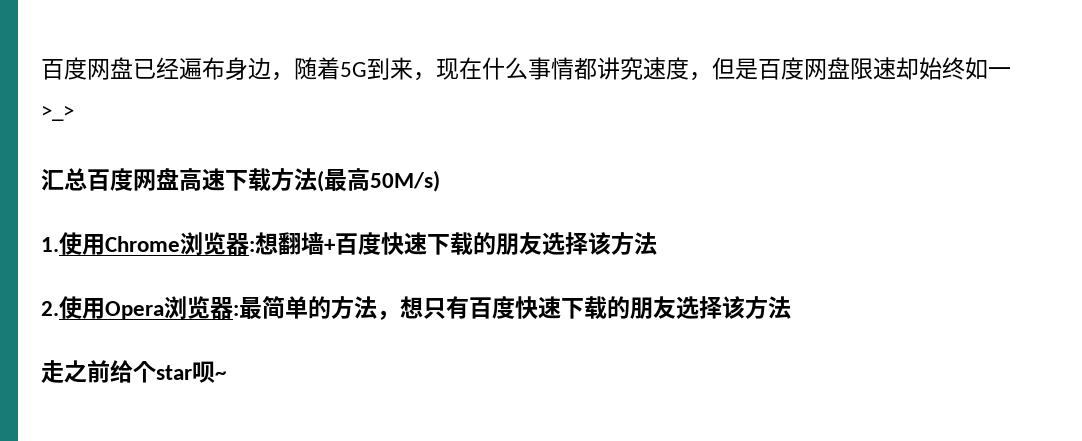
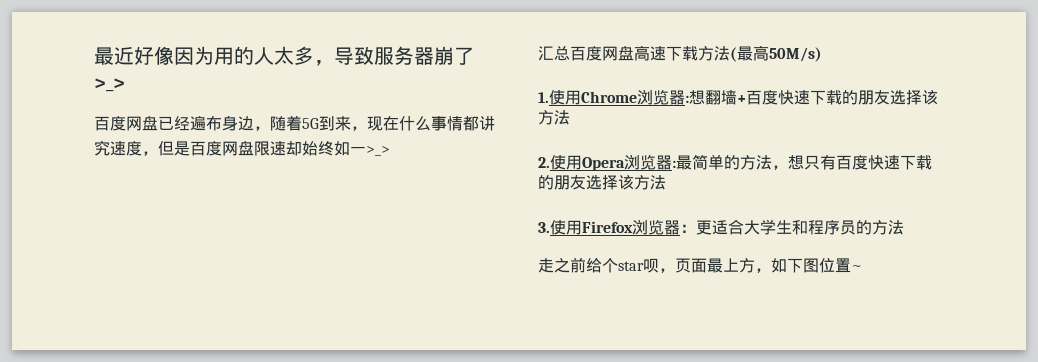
+ 最近好像因为用的人太多，导致服务器崩了>_>
- 走之前给个star呗~
+ 3.使用Firefox浏览器：更适合大学生和程序员的方法
+ 走之前给个star呗，页面最上方，如下图位置~

